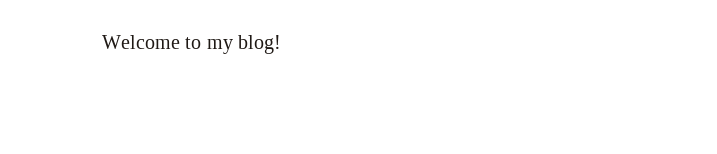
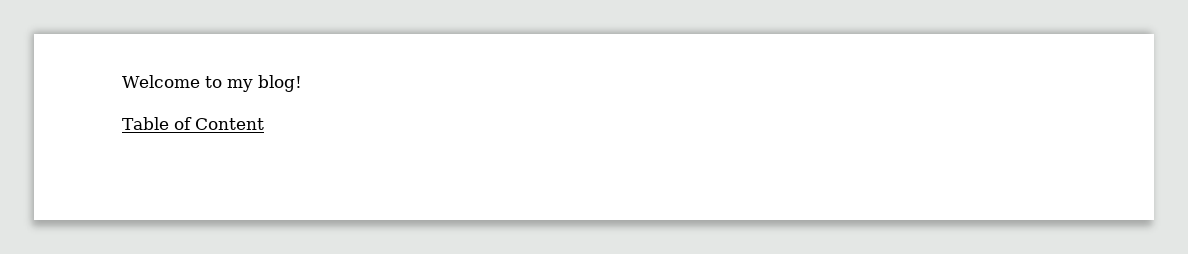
+ Table of Content

